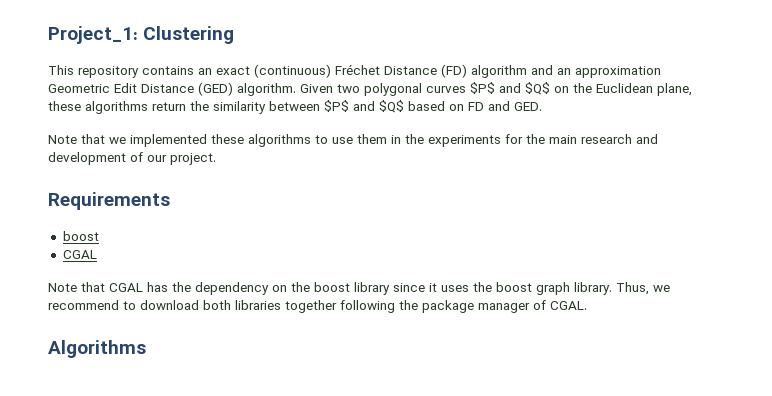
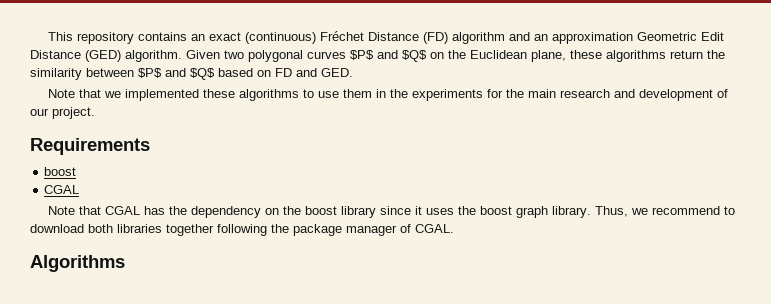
- Project_1: Clustering

